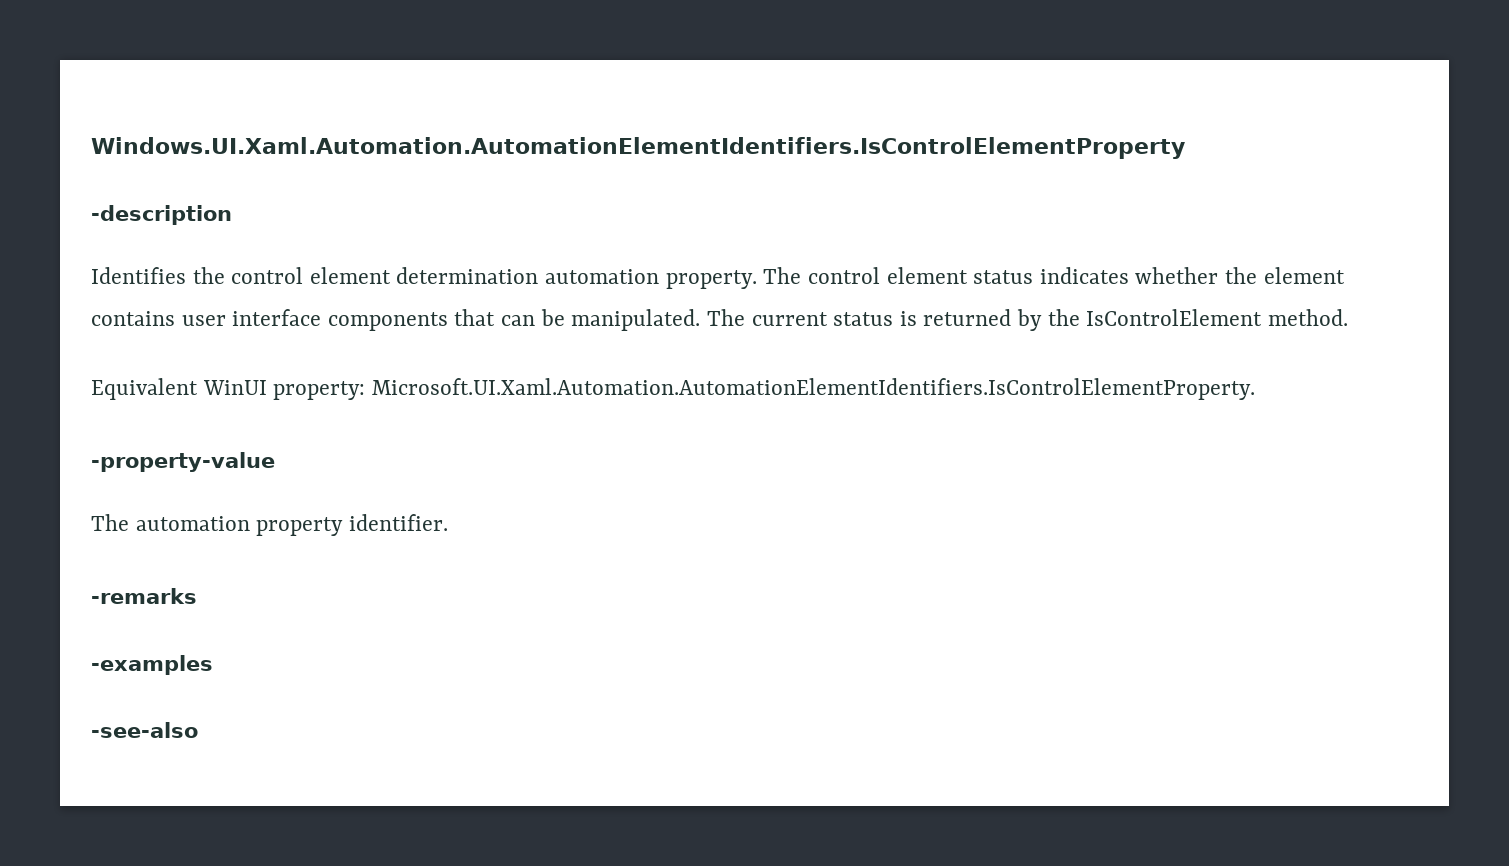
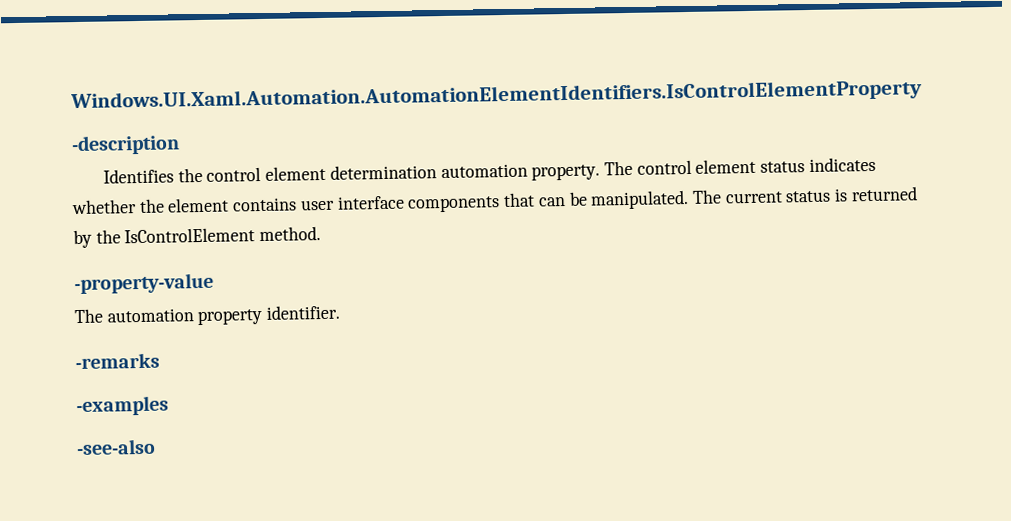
- Equivalent WinUI property: Microsoft.UI.Xaml.Automation.AutomationElementIdentifiers.IsControlElementProperty.

